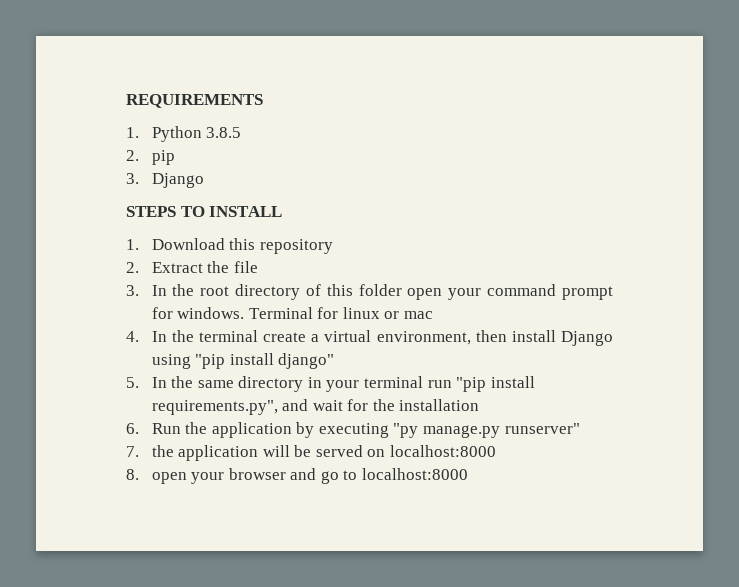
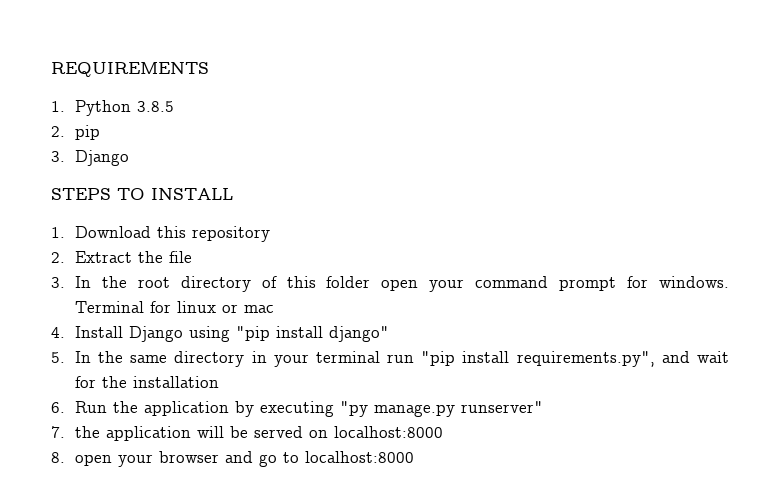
- 4. In the terminal create a virtual environment, then install Django using "pip install django"
+ 4. Install Django using "pip install django"

